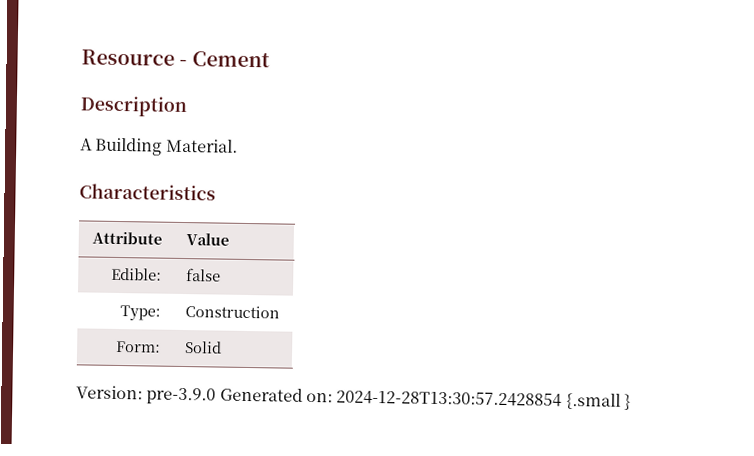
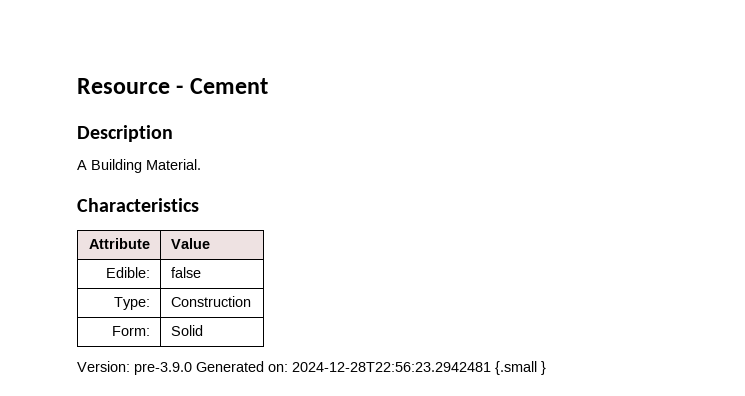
- Version: pre-3.9.0 Generated on: 2024-12-28T13:30:57.2428854 {.small }
+ Version: pre-3.9.0 Generated on: 2024-12-28T22:56:23.2942481 {.small }

